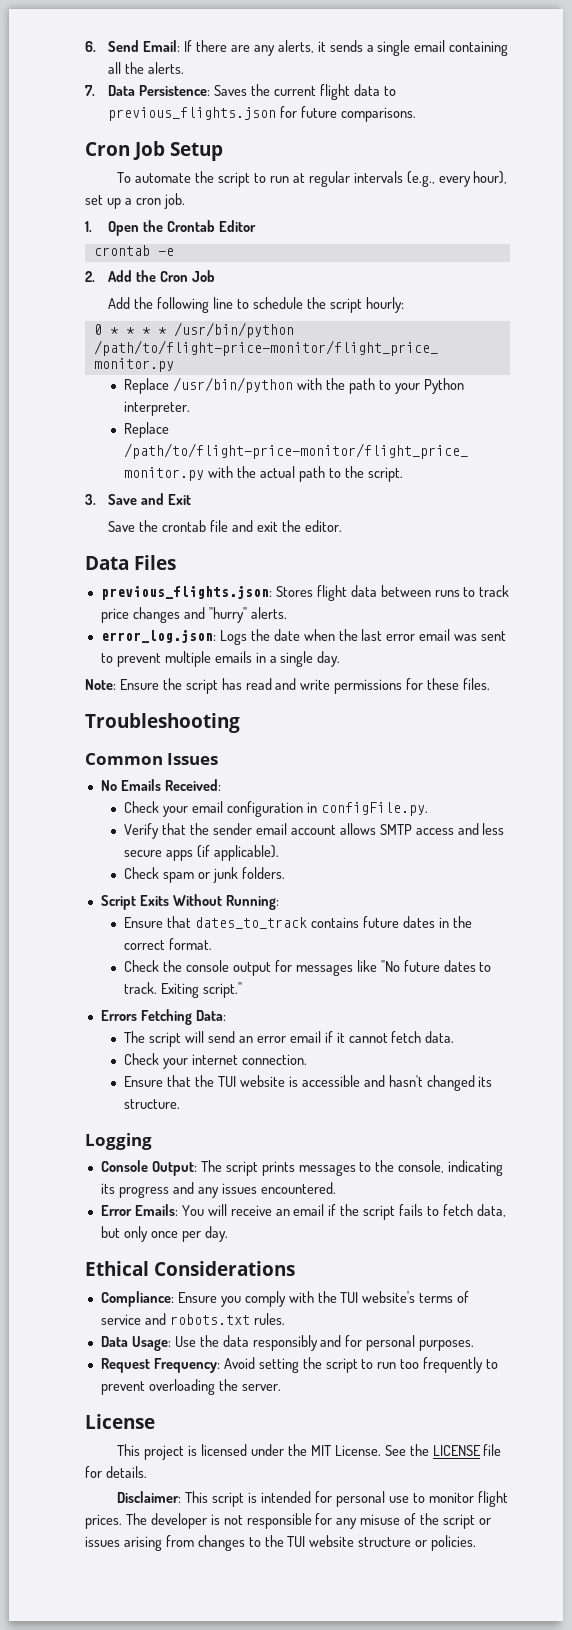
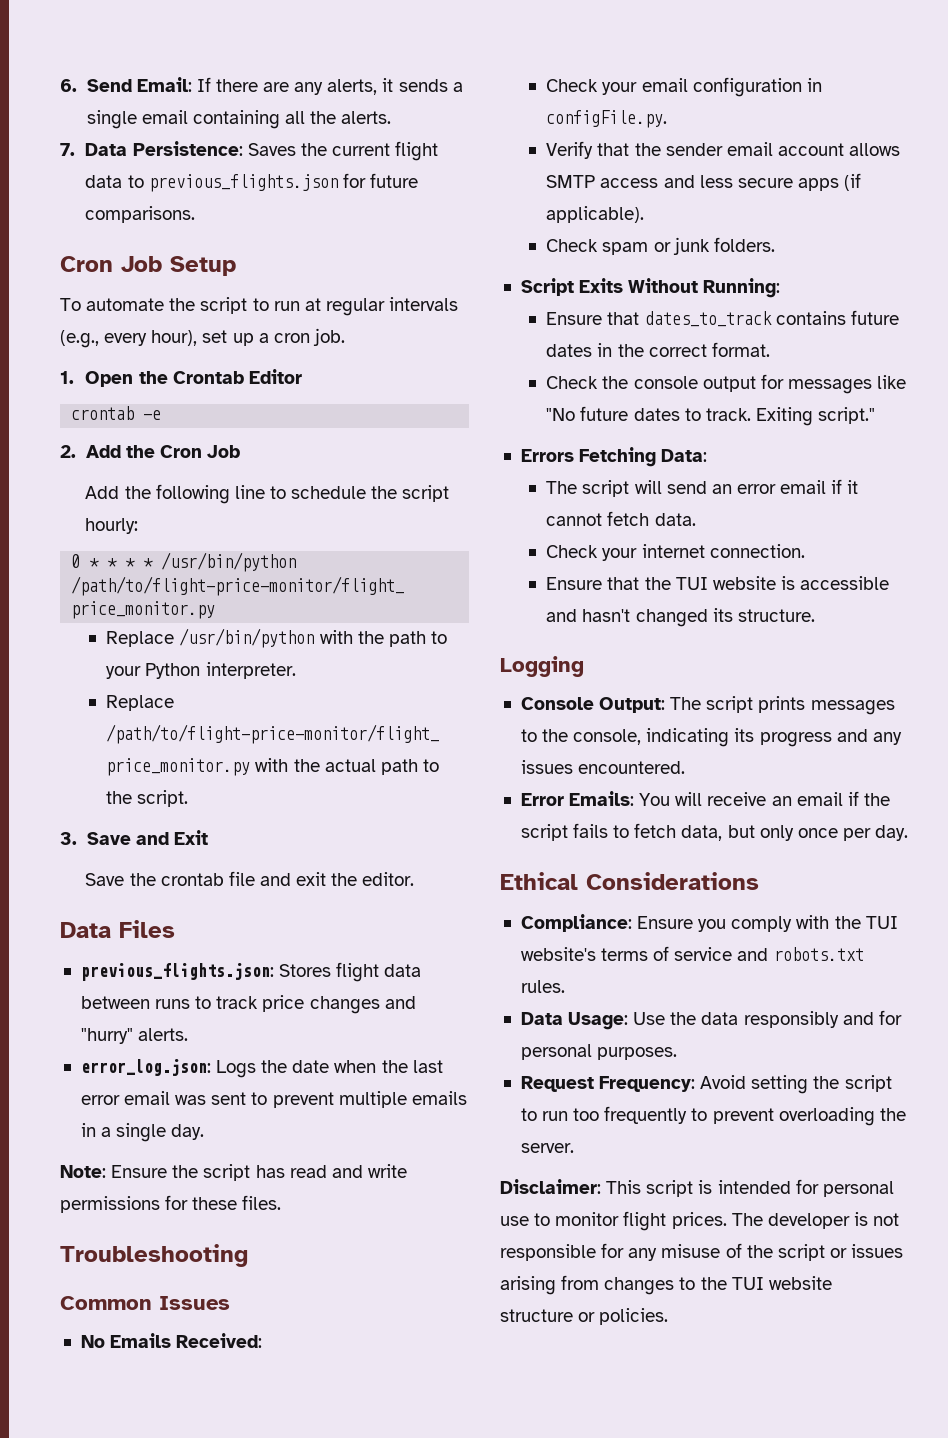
- License
- This project is licensed under the MIT License. See the LICENSE file for details.

